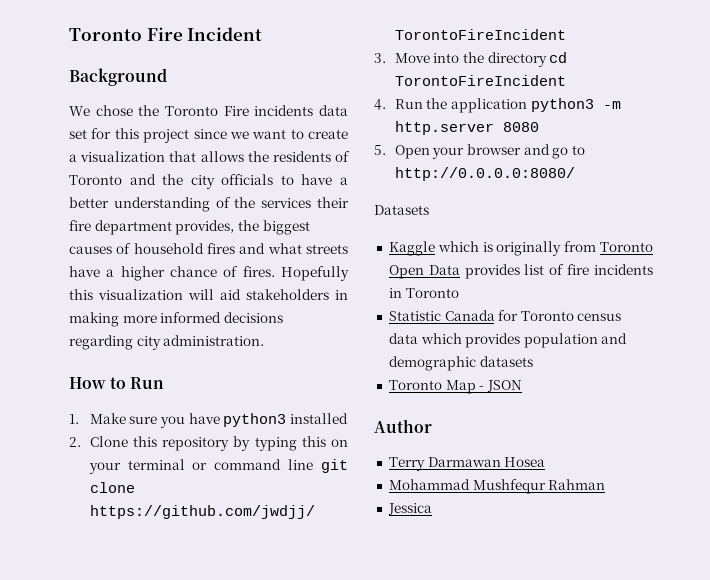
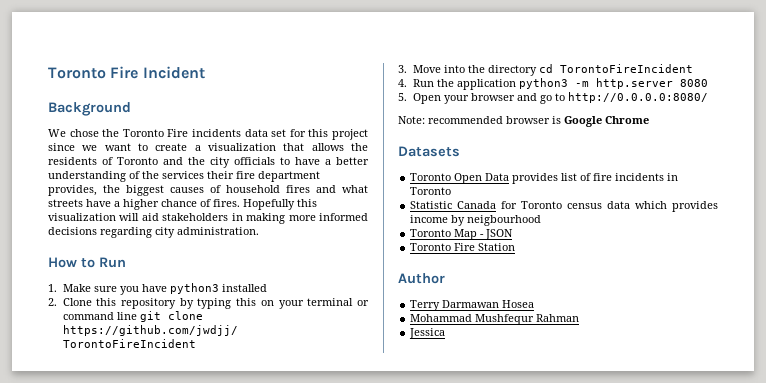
+ Note: recommended browser is Google Chrome
  Datasets
- Kaggle which is originally from Toronto Open Data provides list of fire incidents in Toronto
+ Toronto Open Data provides list of fire incidents in Toronto
- Statistic Canada for Toronto census data which provides population and demographic datasets
+ Statistic Canada for Toronto census data which provides income by neigbourhood
+ Toronto Fire Station

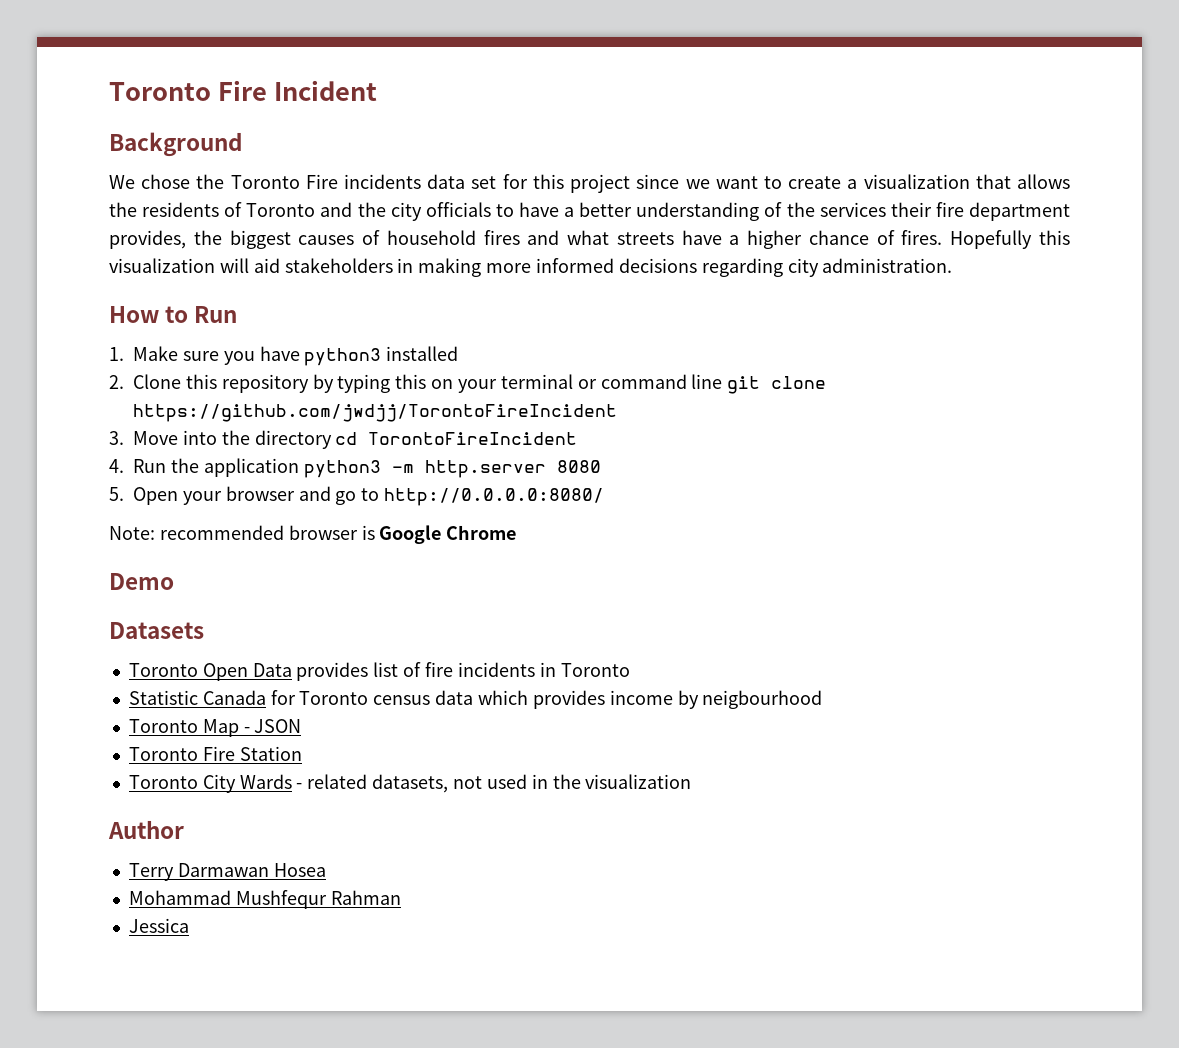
+ Demo
+ Toronto City Wards - related datasets, not used in the visualization

